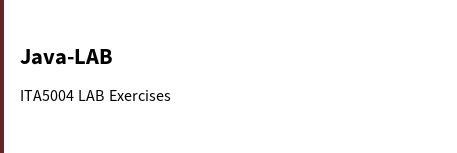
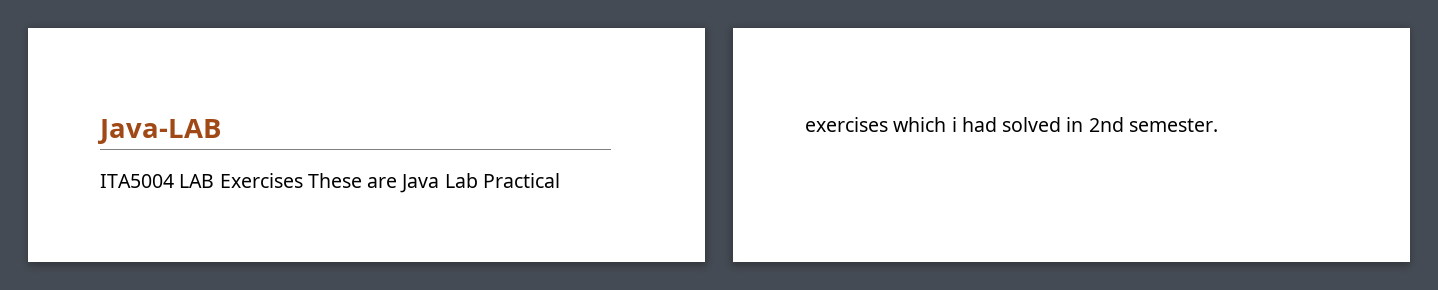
- ITA5004 LAB Exercises
+ ITA5004 LAB Exercises These are Java Lab Practical exercises which i had solved in 2nd semester.

